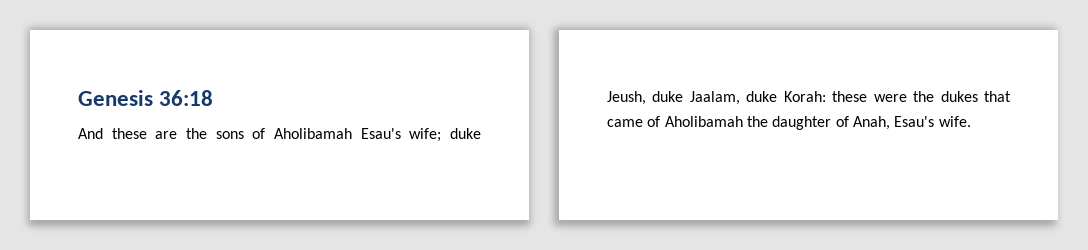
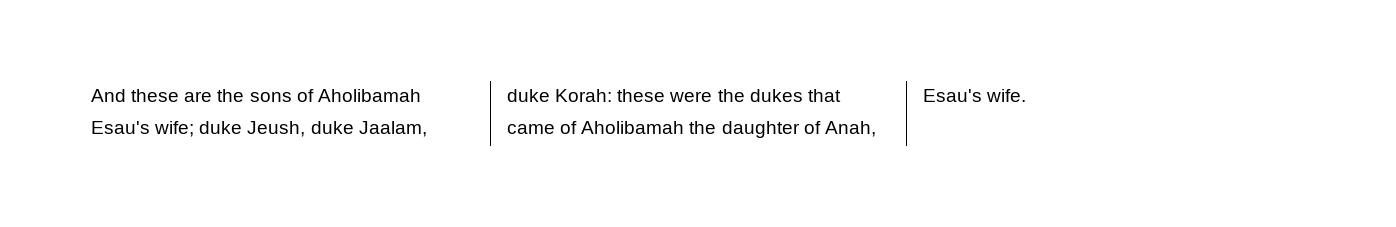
- Genesis 36:18

